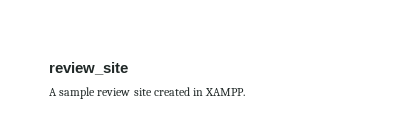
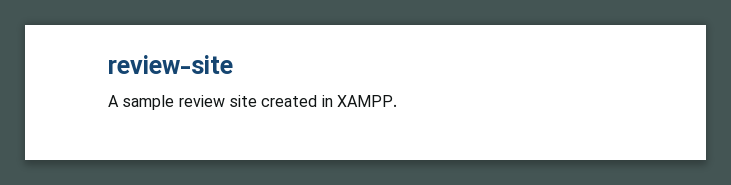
- review_site
+ review-site

